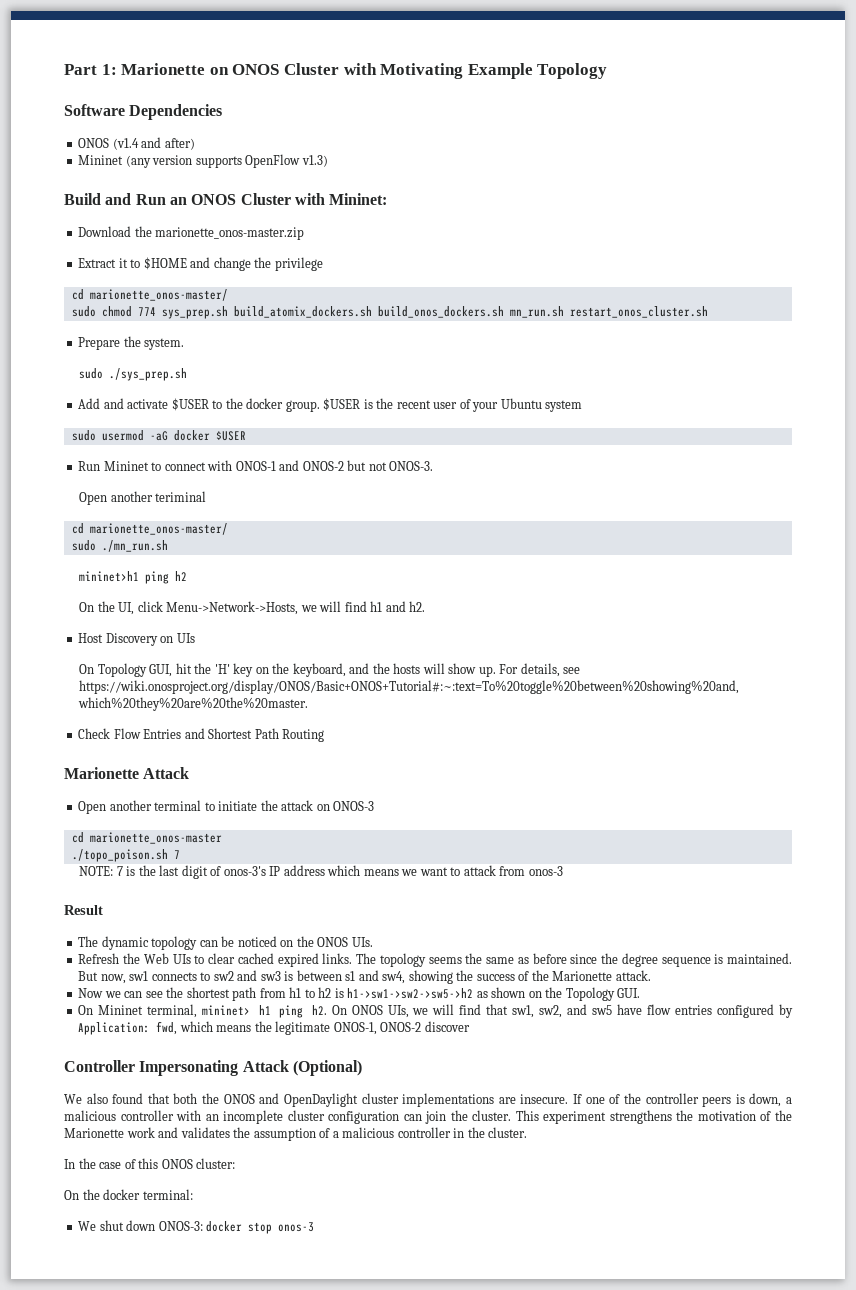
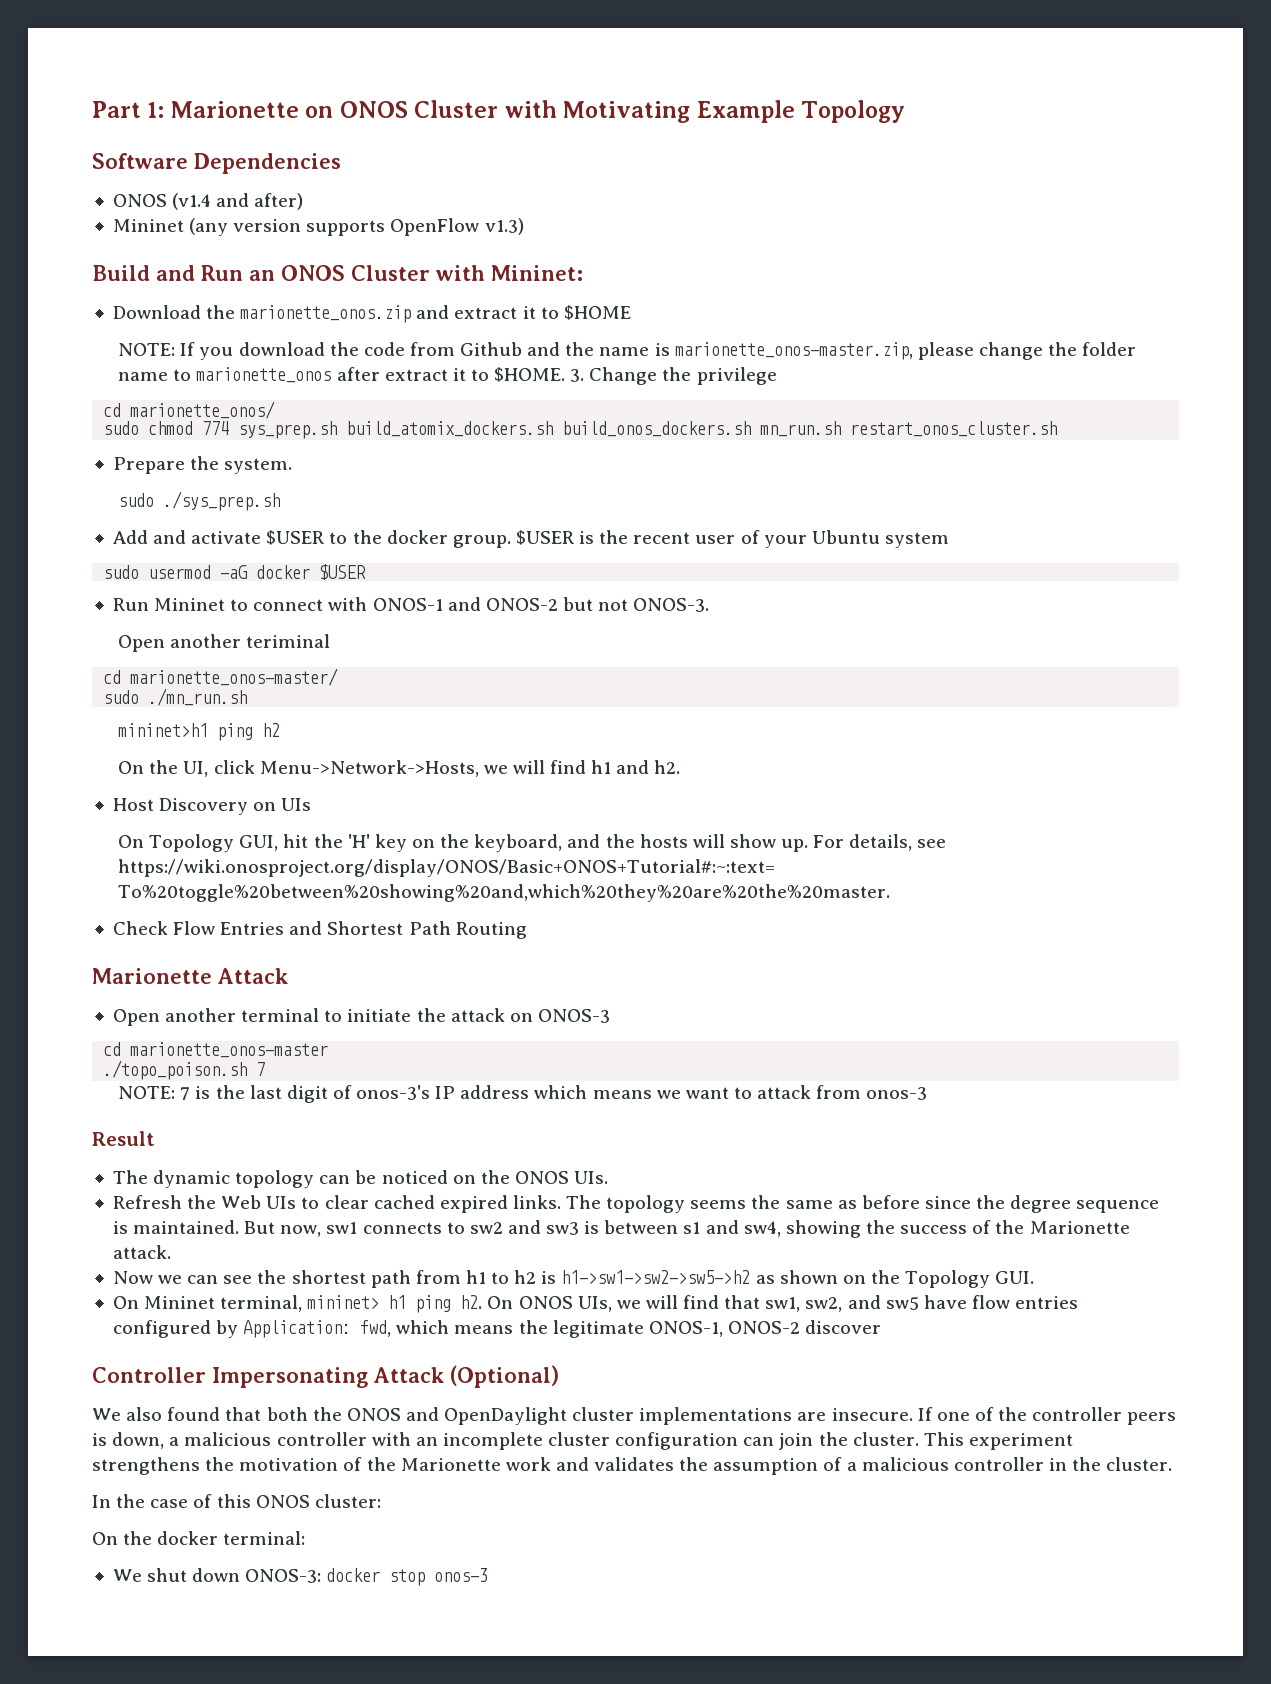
- Download the marionette_onos-master.zip
- Extract it to $HOME and change the privilege
- cd marionette_onos-master/
+ Download the marionette_onos.zip and extract it to $HOME
+ NOTE: If you download the code from Github and the name is marionette_onos-master.zip, please change the folder name to marionette_onos after extract it to $HOME. 3. Change the privilege
+ cd marionette_onos/

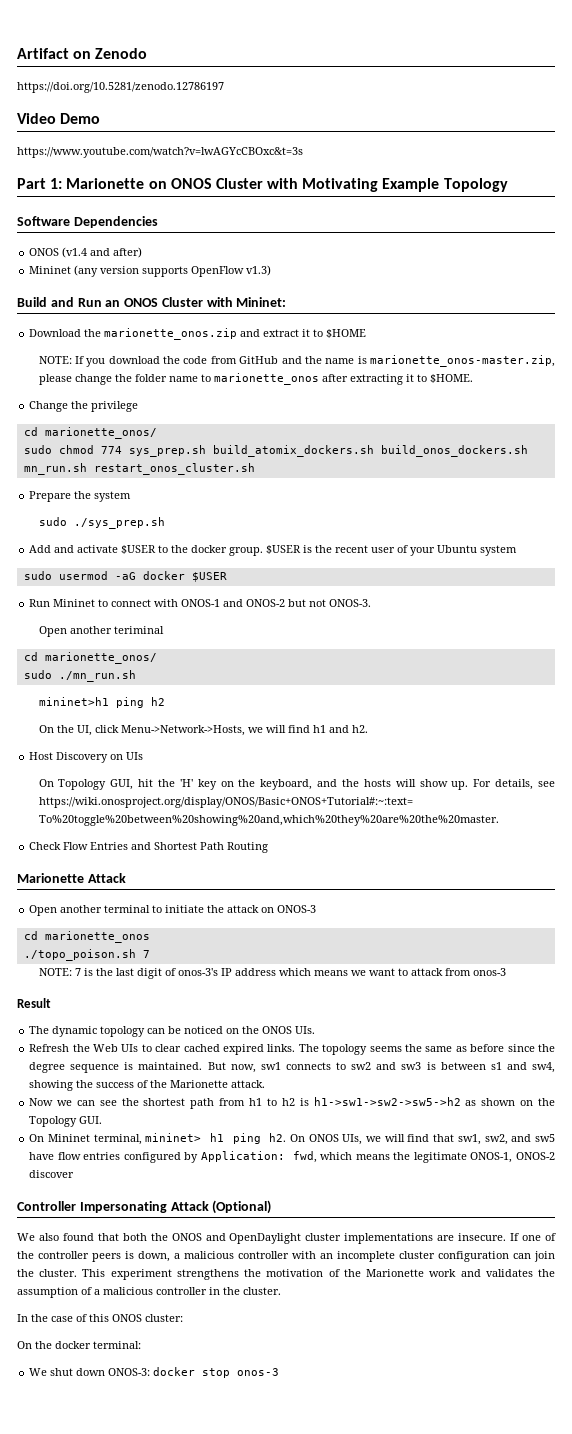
+ Artifact on Zenodo
+ https://doi.org/10.5281/zenodo.12786197
+ Video Demo
+ https://www.youtube.com/watch?v=lwAGYcCBOxc&t=3s
- NOTE: If you download the code from Github and the name is marionette_onos-master.zip, please change the folder name to marionette_onos after extract it to $HOME. 3. Change the privilege
+ NOTE: If you download the code from GitHub and the name is marionette_onos-master.zip, please change the folder name to marionette_onos after extracting it to $HOME.
+ Change the privilege
- Prepare the system.
+ Prepare the system
  Open another teriminal
- cd marionette_onos-master/
+ cd marionette_onos/
- cd marionette_onos-master
+ cd marionette_onos

